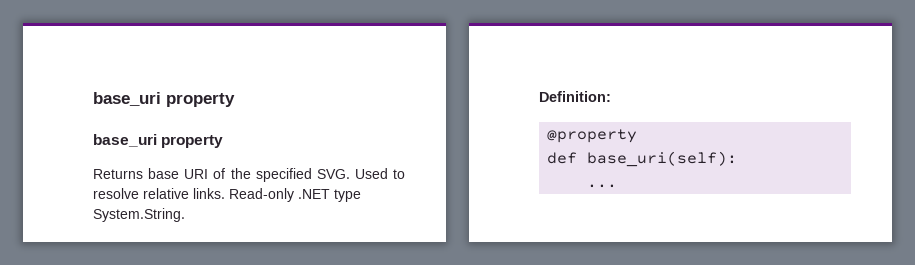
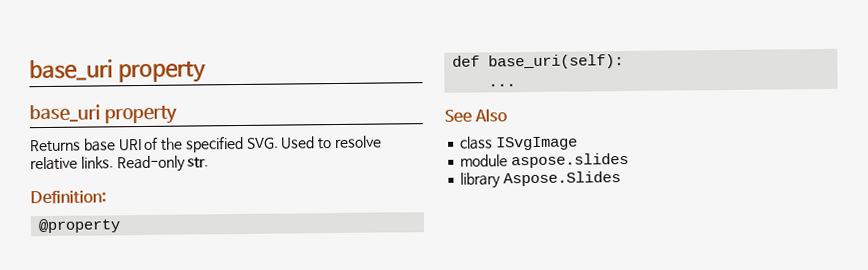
- Read-only .NET type System.String.
+ Read-only str.
+ See Also
+ class ISvgImage
+ module aspose.slides
+ library Aspose.Slides

